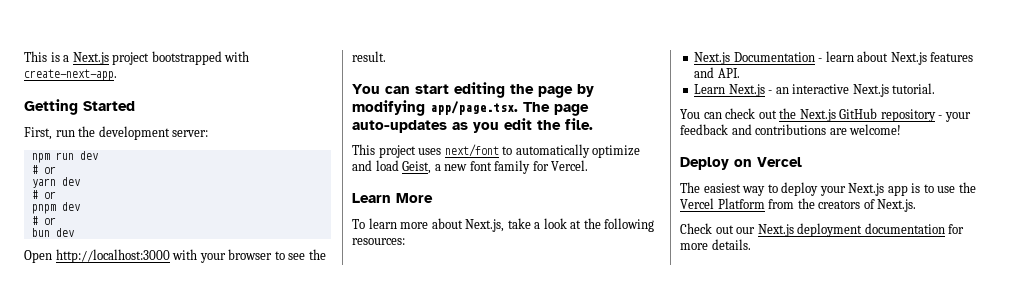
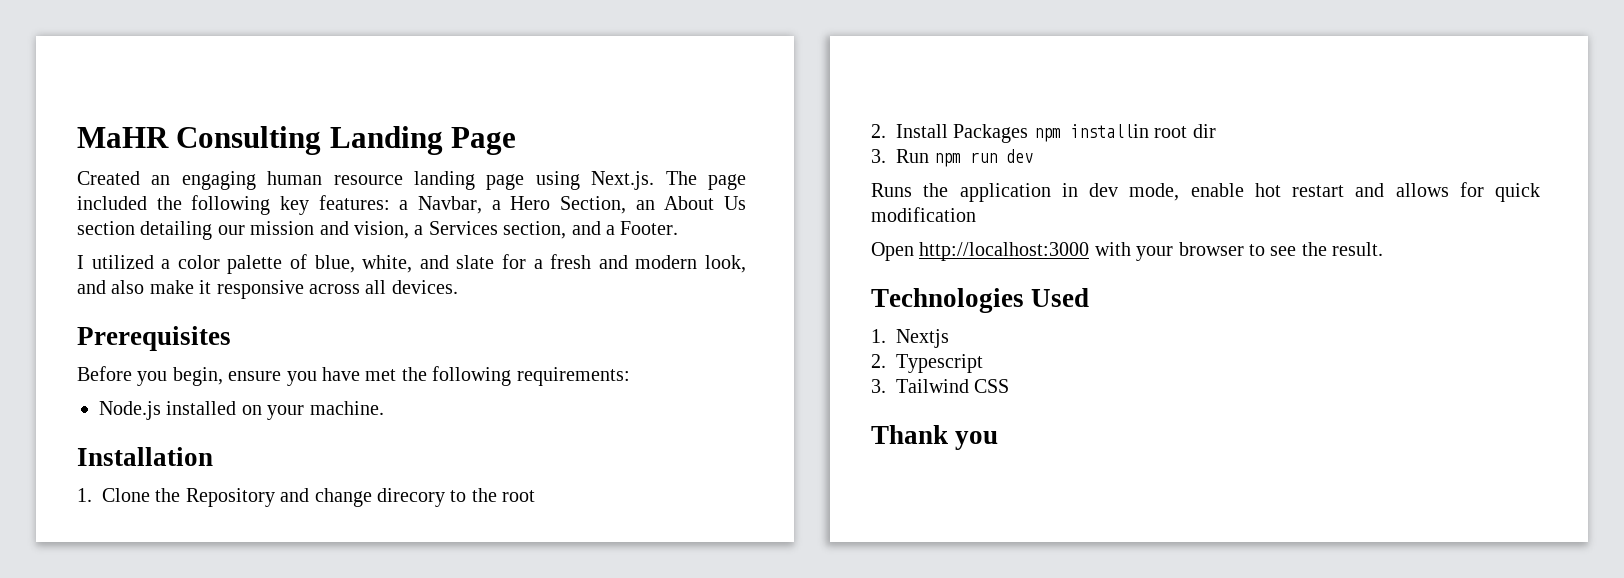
- This is a Next.js project bootstrapped with create-next-app.
- Getting Started
- First, run the development server:
- npm run dev
- # or
- yarn dev
- # or
- pnpm dev
- # or
- bun dev
+ MaHR Consulting Landing Page
+ Created an engaging human resource landing page using Next.js. The page included the following key features: a Navbar, a Hero Section, an About Us section detailing our mission and vision, a Services section, and a Footer.
+ I utilized a color palette of blue, white, and slate for a fresh and modern look, and also make it responsive across all devices.
+ Prerequisites
+ Before you begin, ensure you have met the following requirements:
+ Node.js installed on your machine.
+ Installation
+ 1. Clone the Repository and change direcory to the root
+ 2. Install Packages npm installin root dir
+ 3. Run npm run dev
+ Runs the application in dev mode, enable hot restart and allows for quick modification
- You can start editing the page by modifying app/page.tsx. The page auto-updates as you edit the file.
- This project uses next/font to automatically optimize and load Geist, a new font family for Vercel.
- Learn More
- To learn more about Next.js, take a look at the following resources:
- Next.js Documentation - learn about Next.js features and API.
- Learn Next.js - an interactive Next.js tutorial.
- You can check out the Next.js GitHub repository - your feedback and contributions are welcome!
- Deploy on Vercel
- The easiest way to deploy your Next.js app is to use the Vercel Platform from the creators of Next.js.
- Check out our Next.js deployment documentation for more details.
+ Technologies Used
+ 1. Nextjs
+ 2. Typescript
+ 3. Tailwind CSS
+ Thank you

